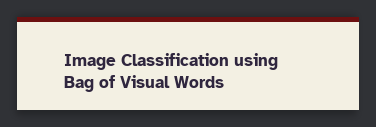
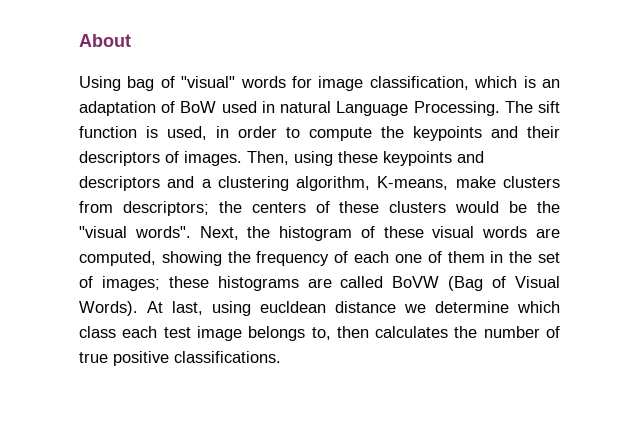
- Image Classification using Bag of Visual Words
+ About
+ Using bag of "visual" words for image classification, which is an adaptation of BoW used in natural Language Processing. The sift function is used, in order to compute the keypoints and their descriptors of images. Then, using these keypoints and descriptors and a clustering algorithm, K-means, make clusters from descriptors; the centers of these clusters would be the "visual words". Next, the histogram of these visual words are computed, showing the frequency of each one of them in the set of images; these histograms are called BoVW (Bag of Visual Words). At last, using eucldean distance we determine which class each test image belongs to, then calculates the number of true positive classifications.

